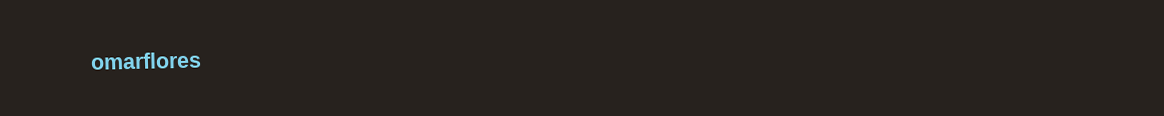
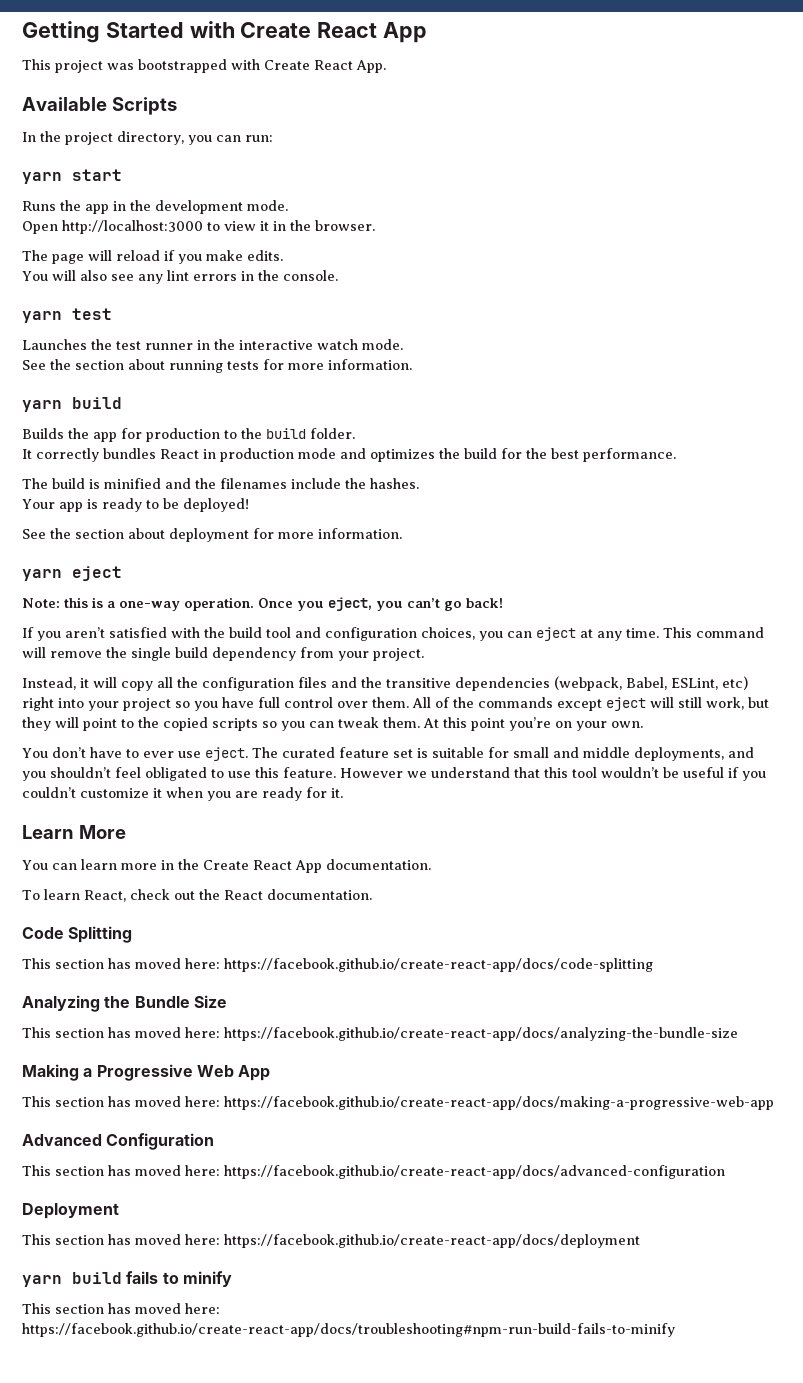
- omarflores
+ Getting Started with Create React App
+ This project was bootstrapped with Create React App.
+ Available Scripts
+ In the project directory, you can run:
+ yarn start
+ Runs the app in the development mode.
+ Open http://localhost:3000 to view it in the browser.
+ The page will reload if you make edits.
+ You will also see any lint errors in the console.
+ yarn test
+ Launches the test runner in the interactive watch mode.
+ See the section about running tests for more information.
+ yarn build
+ Builds the app for production to the build folder.
+ It correctly bundles React in production mode and optimizes the build for the best performance.
+ The build is minified and the filenames include the hashes.
+ Your app is ready to be deployed!
+ See the section about deployment for more information.
+ yarn eject
+ Note: this is a one-way operation. Once you eject, you can’t go back!
+ If you aren’t satisfied with the build tool and configuration choices, you can eject at any time. This command will remove the single build dependency from your project.
+ Instead, it will copy all the configuration files and the transitive dependencies (webpack, Babel, ESLint, etc) right into your project so you have full control over them. All of the commands except eject will still work, but they will point to the copied scripts so you can tweak them. At this point you’re on your own.
+ You don’t have to ever use eject. The curated feature set is suitable for small and middle deployments, and you shouldn’t feel obligated to use this feature. However we understand that this tool wouldn’t be useful if you couldn’t customize it when you are ready for it.
+ Learn More
+ You can learn more in the Create React App documentation.
+ To learn React, check out the React documentation.
+ Code Splitting
+ This section has moved here: https://facebook.github.io/create-react-app/docs/code-splitting
+ Analyzing the Bundle Size
+ This section has moved here: https://facebook.github.io/create-react-app/docs/analyzing-the-bundle-size
+ Making a Progressive Web App
+ This section has moved here: https://facebook.github.io/create-react-app/docs/making-a-progressive-web-app
+ Advanced Configuration
+ This section has moved here: https://facebook.github.io/create-react-app/docs/advanced-configuration
+ Deployment
+ This section has moved here: https://facebook.github.io/create-react-app/docs/deployment
+ yarn build fails to minify
+ This section has moved here: https://facebook.github.io/create-react-app/docs/troubleshooting#npm-run-build-fails-to-minify

